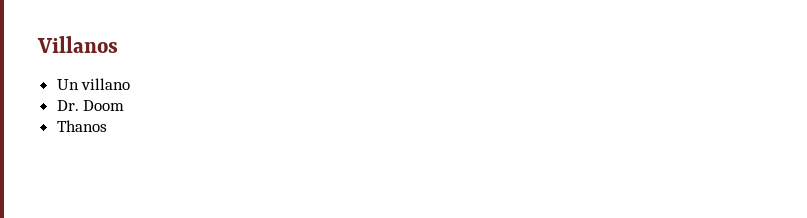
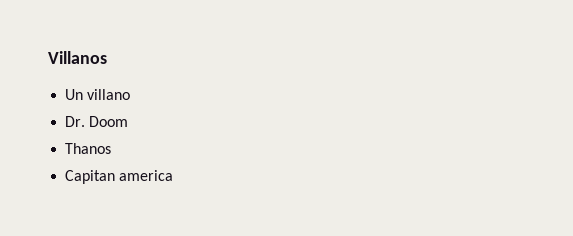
+ Capitan america

